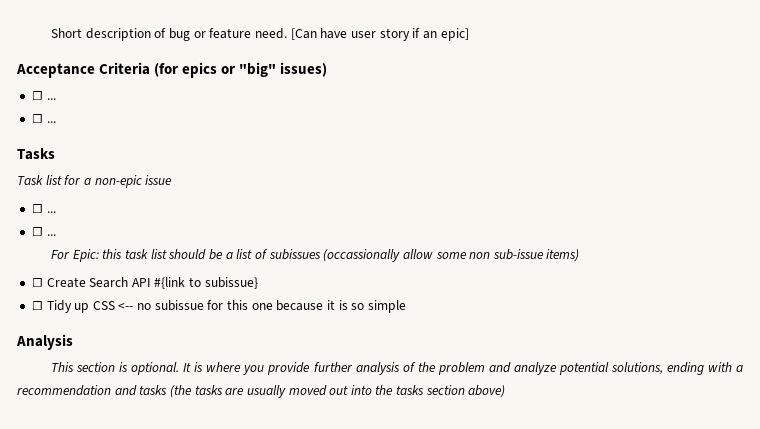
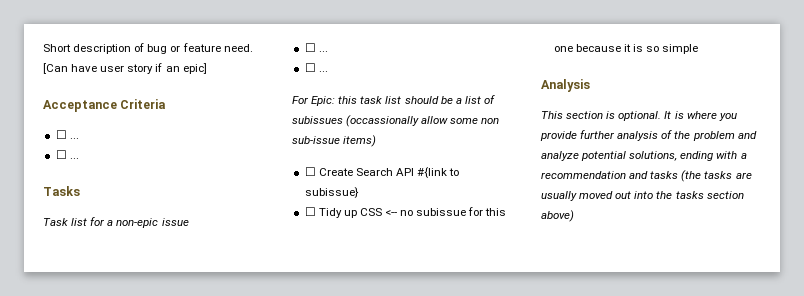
- Acceptance Criteria (for epics or "big" issues)
+ Acceptance Criteria

